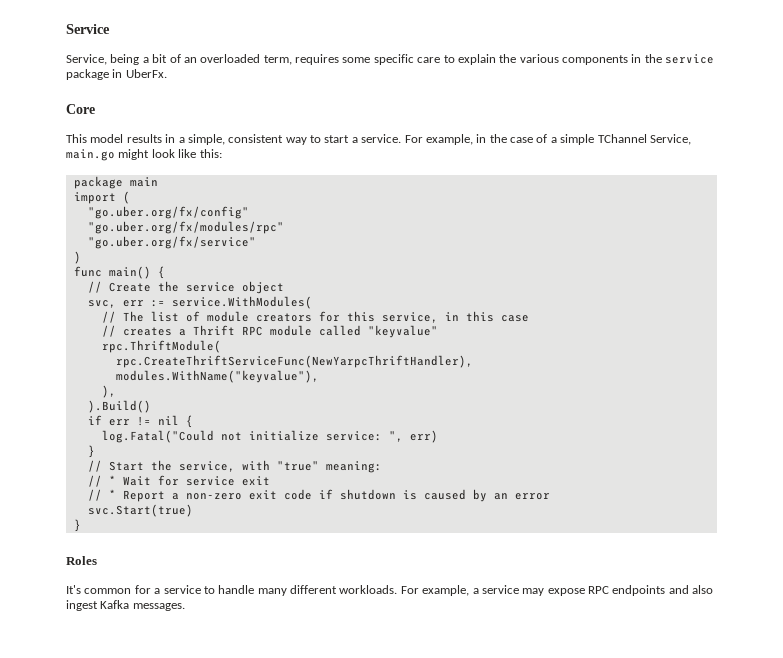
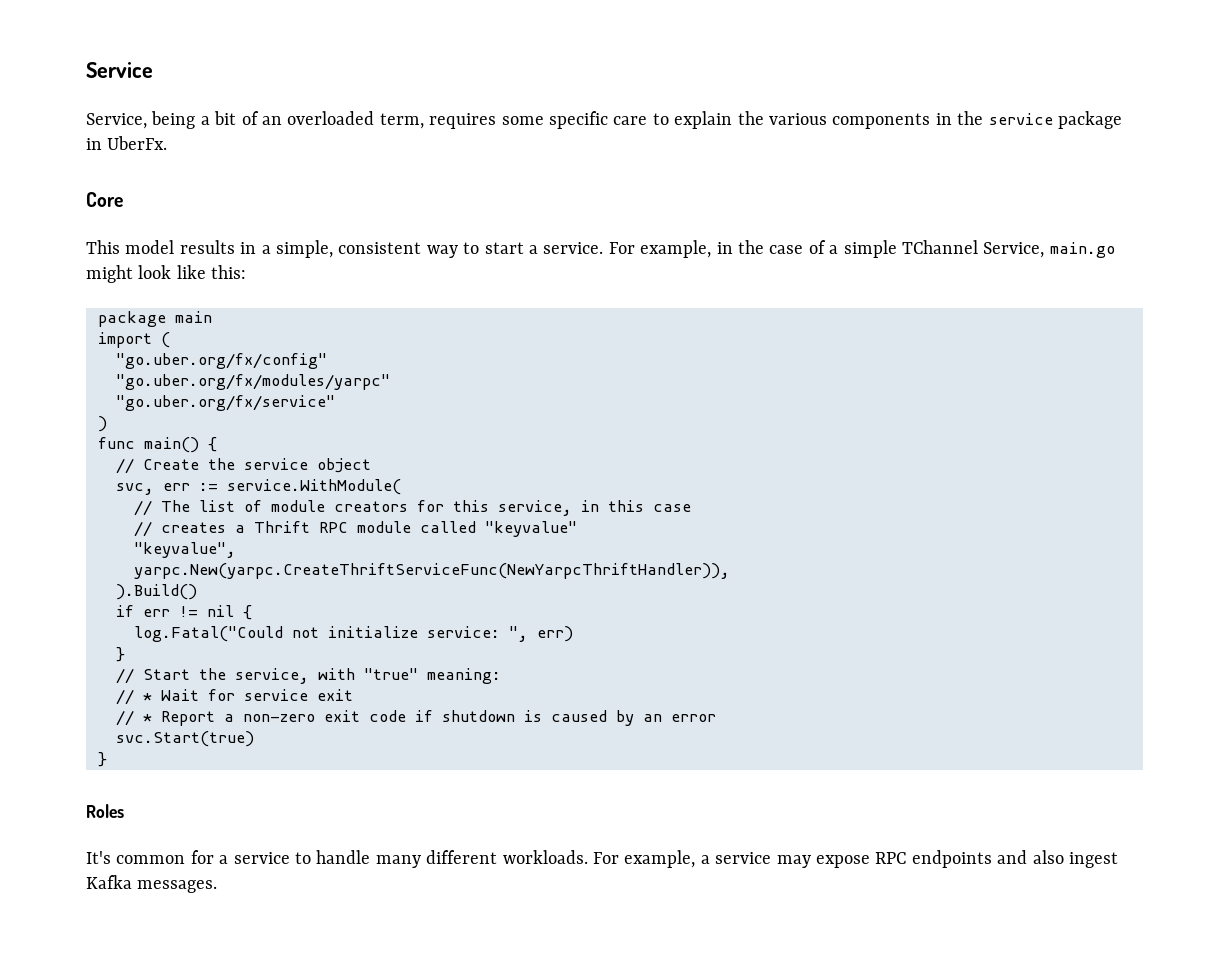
- "go.uber.org/fx/modules/rpc"
+ "go.uber.org/fx/modules/yarpc"
- svc, err := service.WithModules(
+ svc, err := service.WithModule(
- rpc.ThriftModule(
- rpc.CreateThriftServiceFunc(NewYarpcThriftHandler),
- modules.WithName("keyvalue"),
- ),
+ "keyvalue",
+ yarpc.New(yarpc.CreateThriftServiceFunc(NewYarpcThriftHandler)),

